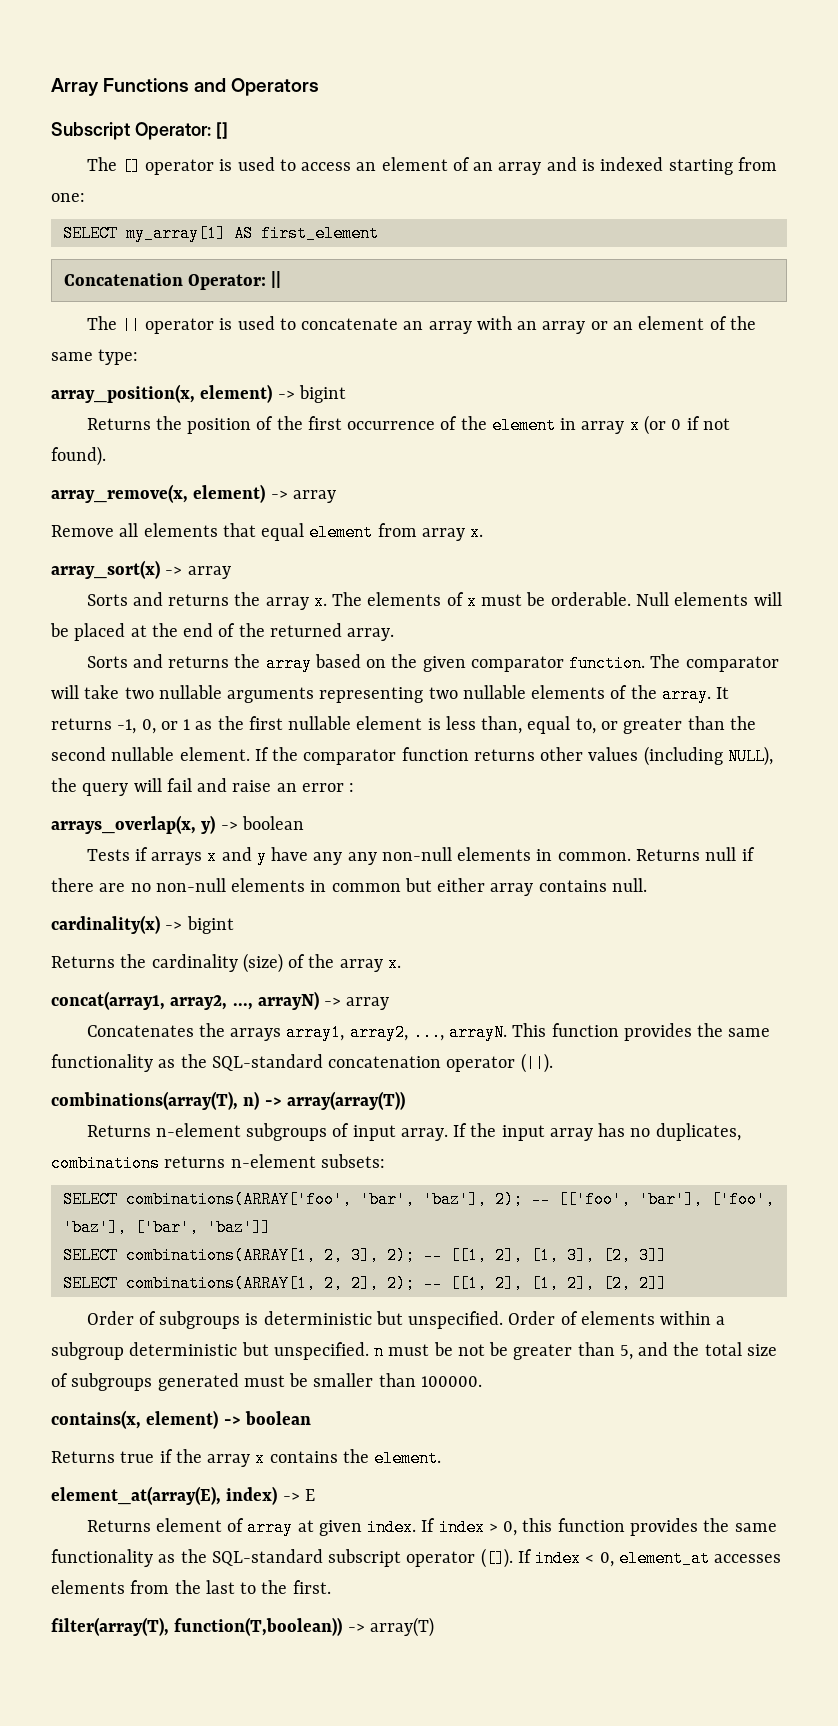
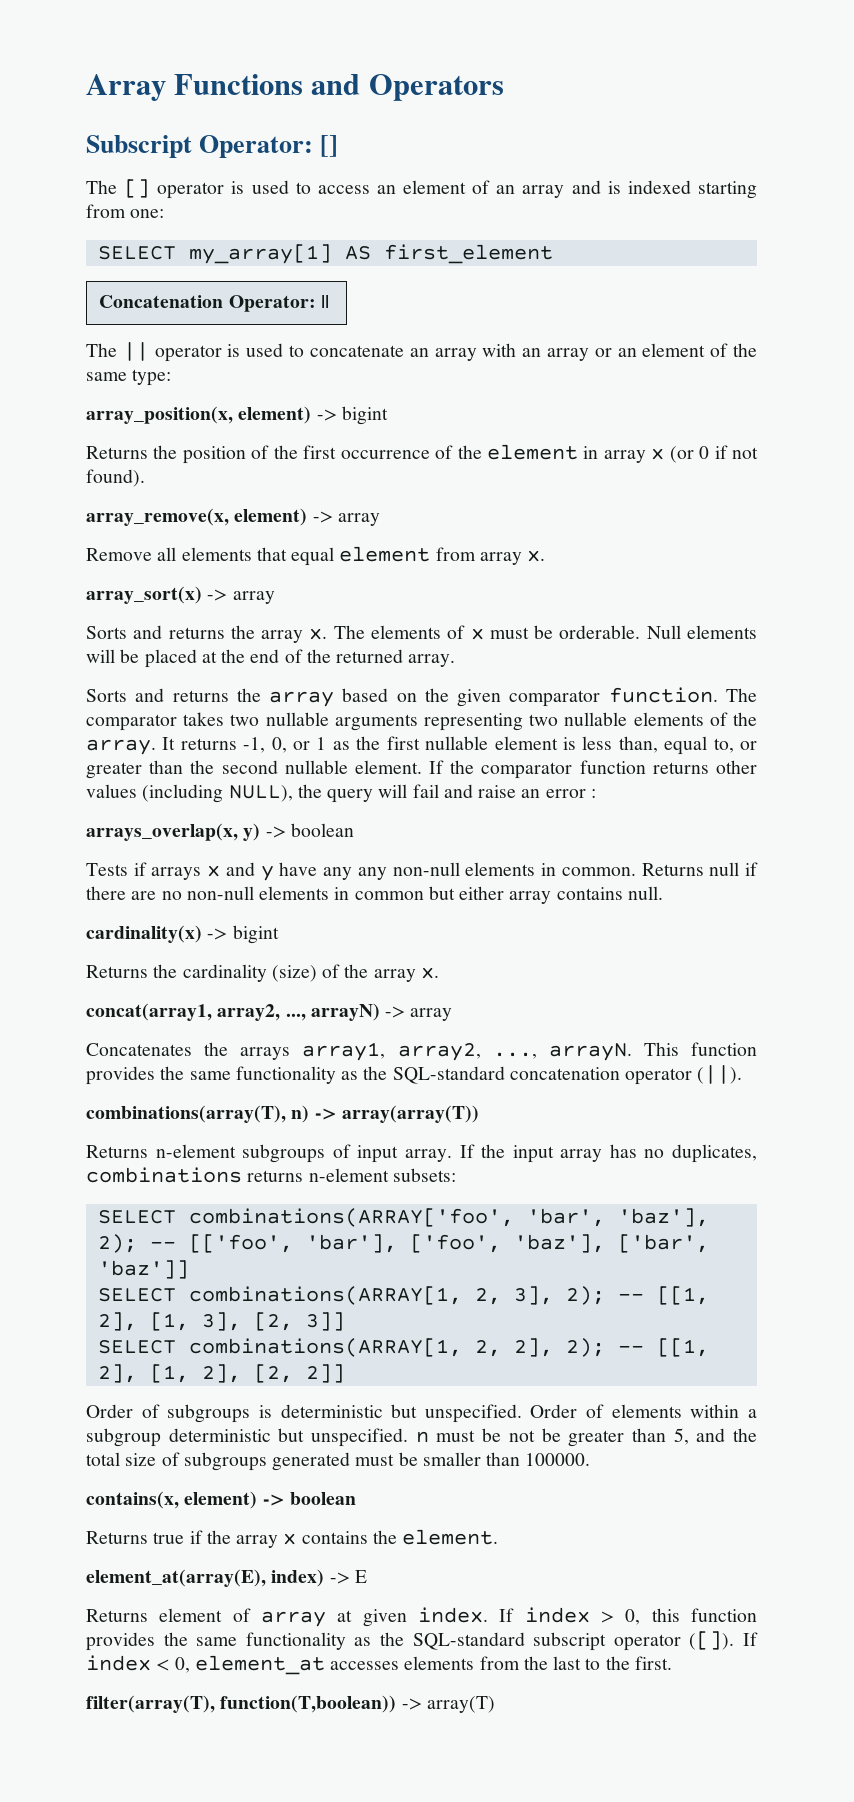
- The comparator will take two nullable arguments representing two nullable elements of the array.
+ The comparator takes two nullable arguments representing two nullable elements of the array.

